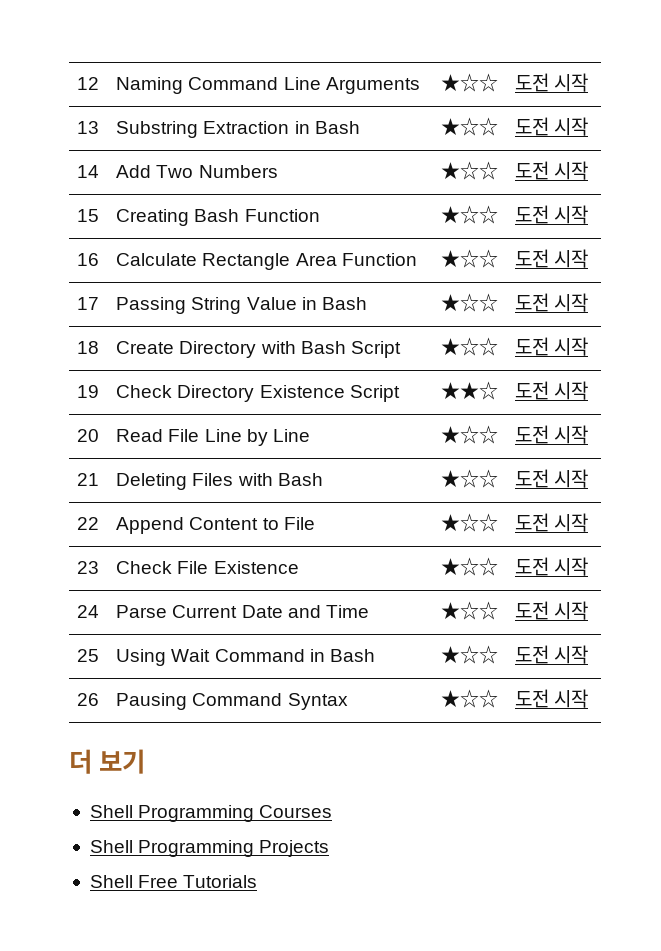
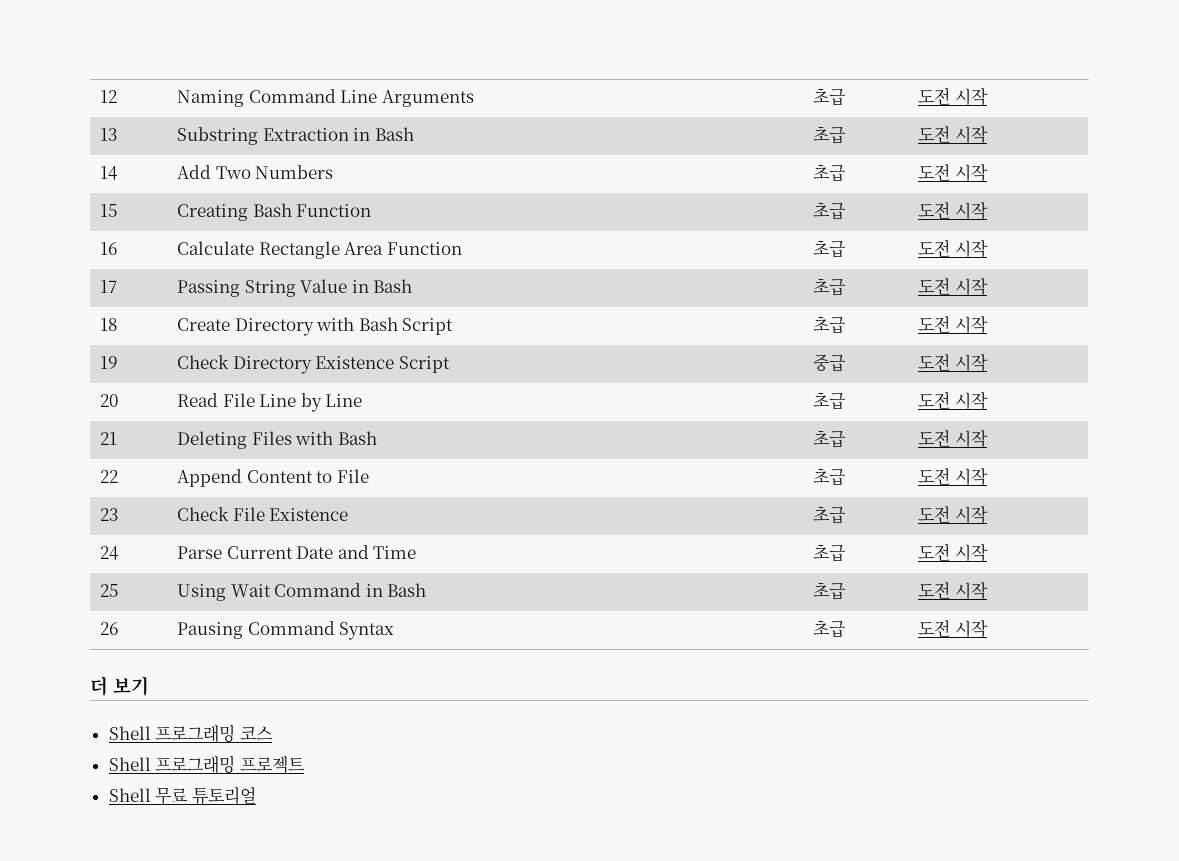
- 12 | Naming Command Line Arguments | ★☆☆ | 도전 시작
+ 12 | Naming Command Line Arguments | 초급 | 도전 시작
- 13 | Substring Extraction in Bash | ★☆☆ | 도전 시작
+ 13 | Substring Extraction in Bash | 초급 | 도전 시작
- 14 | Add Two Numbers | ★☆☆ | 도전 시작
+ 14 | Add Two Numbers | 초급 | 도전 시작
- 15 | Creating Bash Function | ★☆☆ | 도전 시작
+ 15 | Creating Bash Function | 초급 | 도전 시작
- 16 | Calculate Rectangle Area Function | ★☆☆ | 도전 시작
+ 16 | Calculate Rectangle Area Function | 초급 | 도전 시작
- 17 | Passing String Value in Bash | ★☆☆ | 도전 시작
+ 17 | Passing String Value in Bash | 초급 | 도전 시작
- 18 | Create Directory with Bash Script | ★☆☆ | 도전 시작
+ 18 | Create Directory with Bash Script | 초급 | 도전 시작
- 19 | Check Directory Existence Script | ★★☆ | 도전 시작
+ 19 | Check Directory Existence Script | 중급 | 도전 시작
- 20 | Read File Line by Line | ★☆☆ | 도전 시작
+ 20 | Read File Line by Line | 초급 | 도전 시작
- 21 | Deleting Files with Bash | ★☆☆ | 도전 시작
+ 21 | Deleting Files with Bash | 초급 | 도전 시작
- 22 | Append Content to File | ★☆☆ | 도전 시작
+ 22 | Append Content to File | 초급 | 도전 시작
- 23 | Check File Existence | ★☆☆ | 도전 시작
+ 23 | Check File Existence | 초급 | 도전 시작
- 24 | Parse Current Date and Time | ★☆☆ | 도전 시작
+ 24 | Parse Current Date and Time | 초급 | 도전 시작
- 25 | Using Wait Command in Bash | ★☆☆ | 도전 시작
+ 25 | Using Wait Command in Bash | 초급 | 도전 시작
- 26 | Pausing Command Syntax | ★☆☆ | 도전 시작
+ 26 | Pausing Command Syntax | 초급 | 도전 시작
- Shell Programming Courses
- Shell Programming Projects
- Shell Free Tutorials
+ Shell 프로그래밍 코스
+ Shell 프로그래밍 프로젝트
+ Shell 무료 튜토리얼

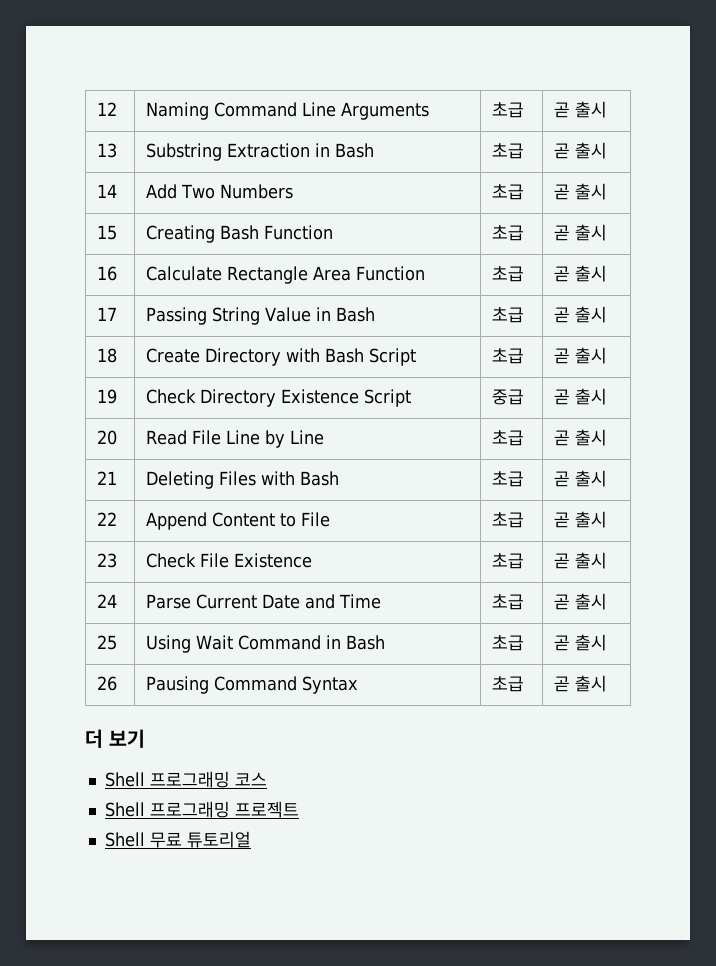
- 12 | Naming Command Line Arguments | 초급 | 도전 시작
+ 12 | Naming Command Line Arguments | 초급 | 곧 출시
- 13 | Substring Extraction in Bash | 초급 | 도전 시작
+ 13 | Substring Extraction in Bash | 초급 | 곧 출시
- 14 | Add Two Numbers | 초급 | 도전 시작
+ 14 | Add Two Numbers | 초급 | 곧 출시
- 15 | Creating Bash Function | 초급 | 도전 시작
+ 15 | Creating Bash Function | 초급 | 곧 출시
- 16 | Calculate Rectangle Area Function | 초급 | 도전 시작
+ 16 | Calculate Rectangle Area Function | 초급 | 곧 출시
- 17 | Passing String Value in Bash | 초급 | 도전 시작
+ 17 | Passing String Value in Bash | 초급 | 곧 출시
- 18 | Create Directory with Bash Script | 초급 | 도전 시작
+ 18 | Create Directory with Bash Script | 초급 | 곧 출시
- 19 | Check Directory Existence Script | 중급 | 도전 시작
+ 19 | Check Directory Existence Script | 중급 | 곧 출시
- 20 | Read File Line by Line | 초급 | 도전 시작
+ 20 | Read File Line by Line | 초급 | 곧 출시
- 21 | Deleting Files with Bash | 초급 | 도전 시작
+ 21 | Deleting Files with Bash | 초급 | 곧 출시
- 22 | Append Content to File | 초급 | 도전 시작
+ 22 | Append Content to File | 초급 | 곧 출시
- 23 | Check File Existence | 초급 | 도전 시작
+ 23 | Check File Existence | 초급 | 곧 출시
- 24 | Parse Current Date and Time | 초급 | 도전 시작
+ 24 | Parse Current Date and Time | 초급 | 곧 출시
- 25 | Using Wait Command in Bash | 초급 | 도전 시작
+ 25 | Using Wait Command in Bash | 초급 | 곧 출시
- 26 | Pausing Command Syntax | 초급 | 도전 시작
+ 26 | Pausing Command Syntax | 초급 | 곧 출시

